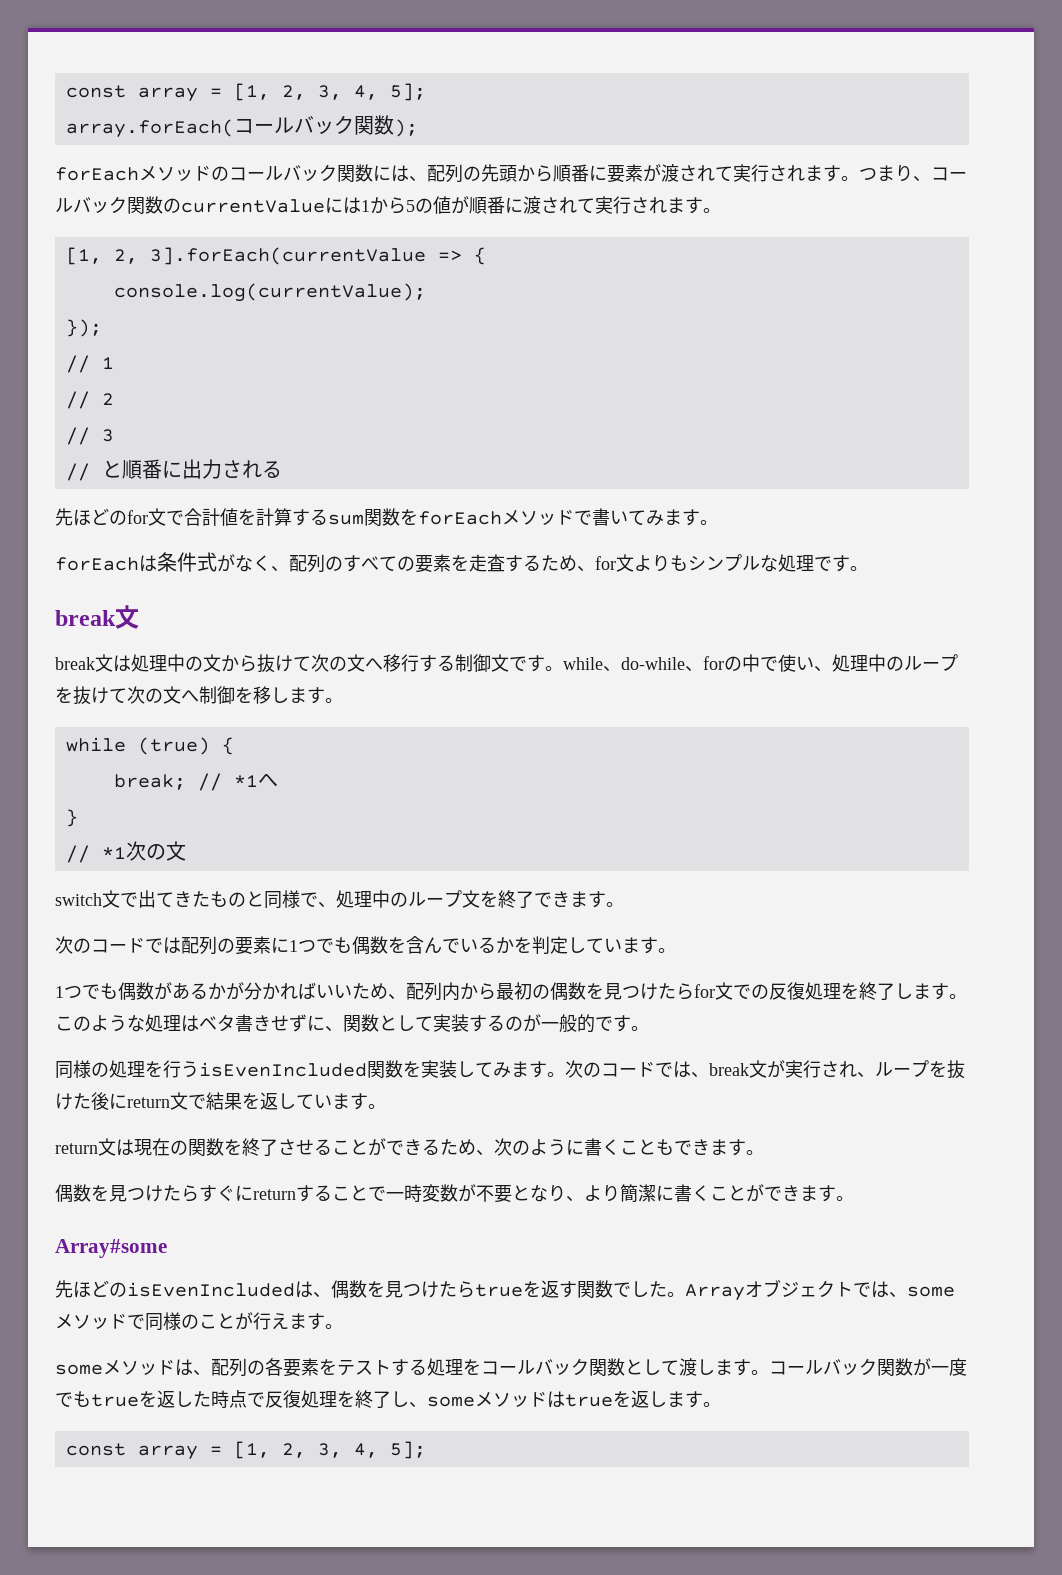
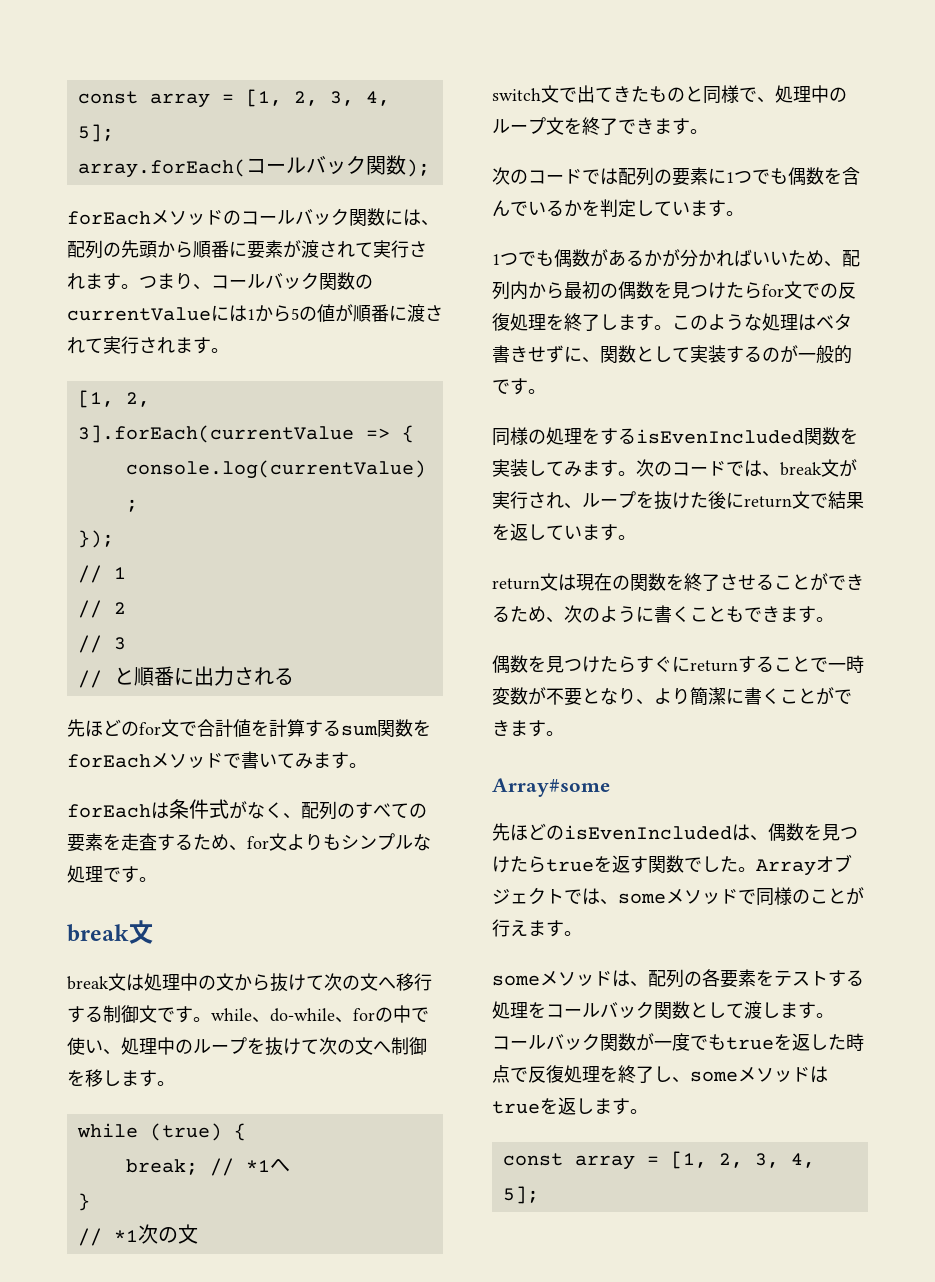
- 同様の処理を行うisEvenIncluded関数を実装してみます。
+ 同様の処理をするisEvenIncluded関数を実装してみます。

